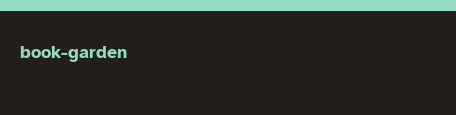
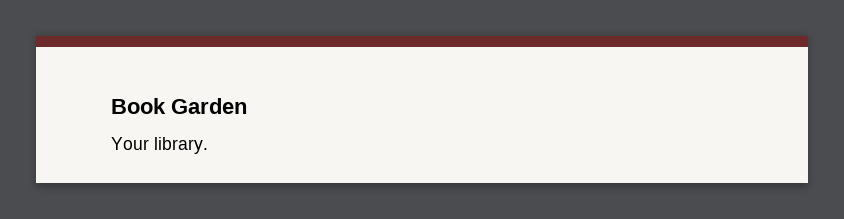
- book-garden
+ Book Garden
+ Your library.

